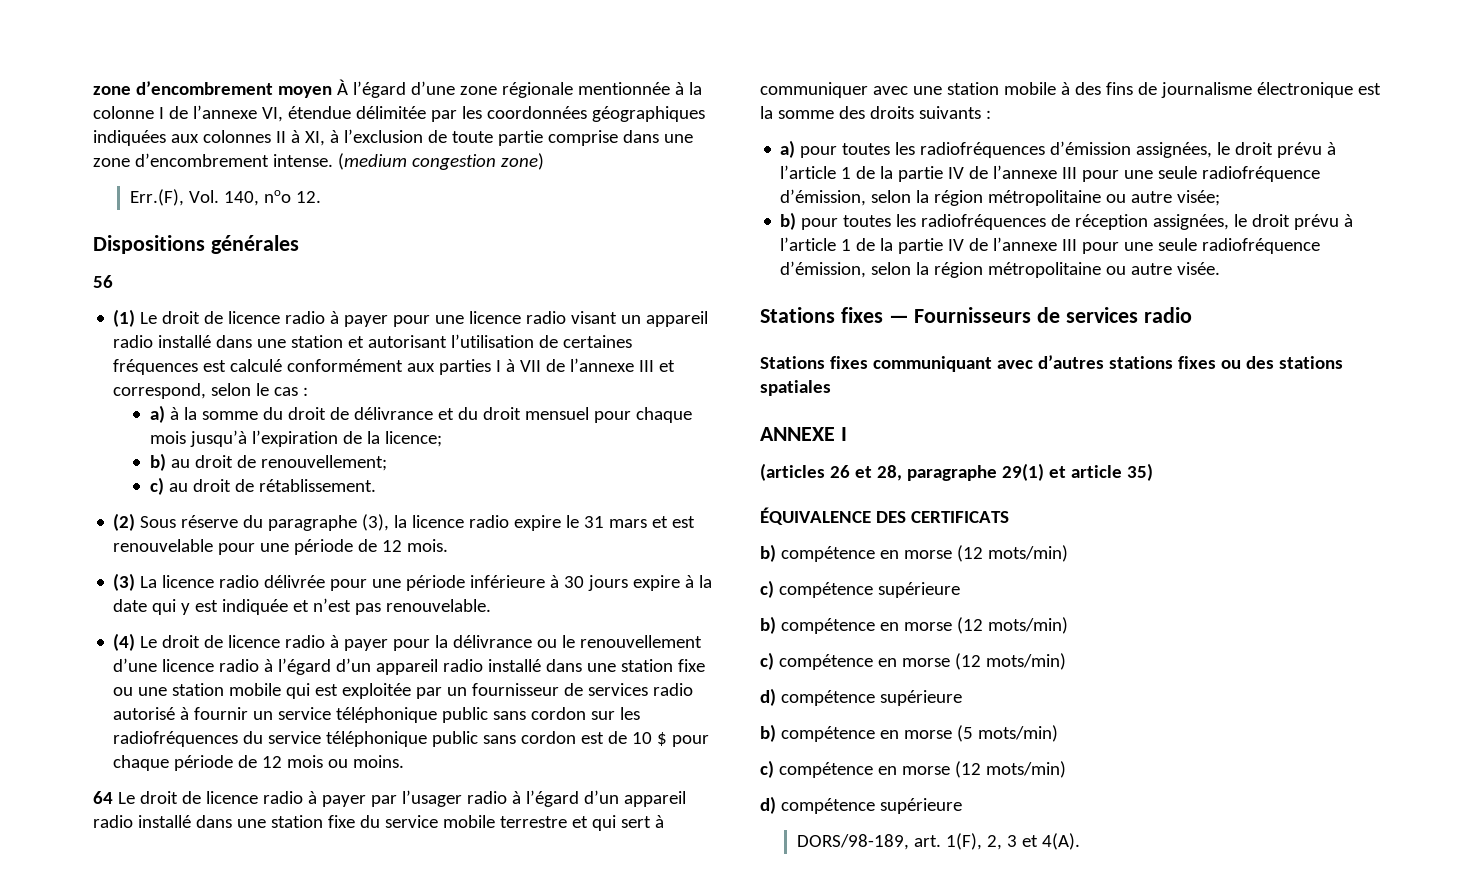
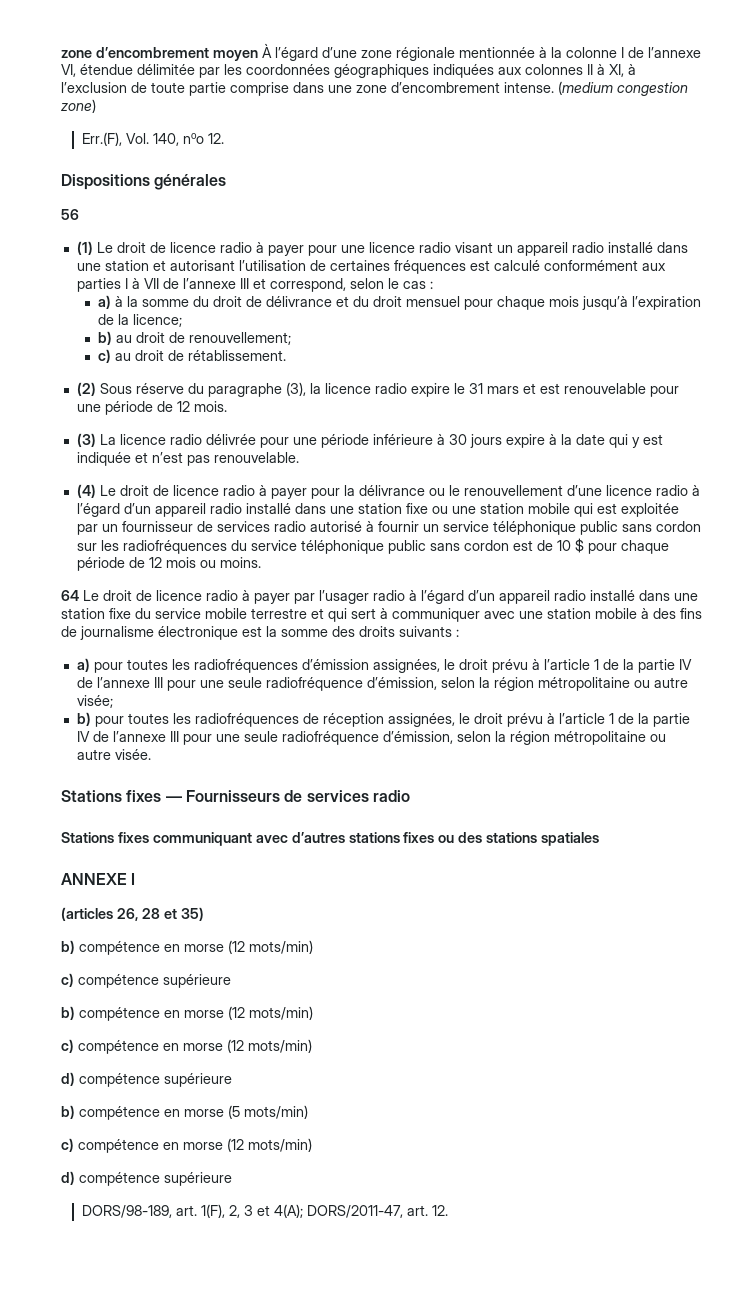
- (articles 26 et 28, paragraphe 29(1) et article 35)
- ÉQUIVALENCE DES CERTIFICATS
+ (articles 26, 28 et 35)
- DORS/98-189, art. 1(F), 2, 3 et 4(A).
+ DORS/98-189, art. 1(F), 2, 3 et 4(A); DORS/2011-47, art. 12.

